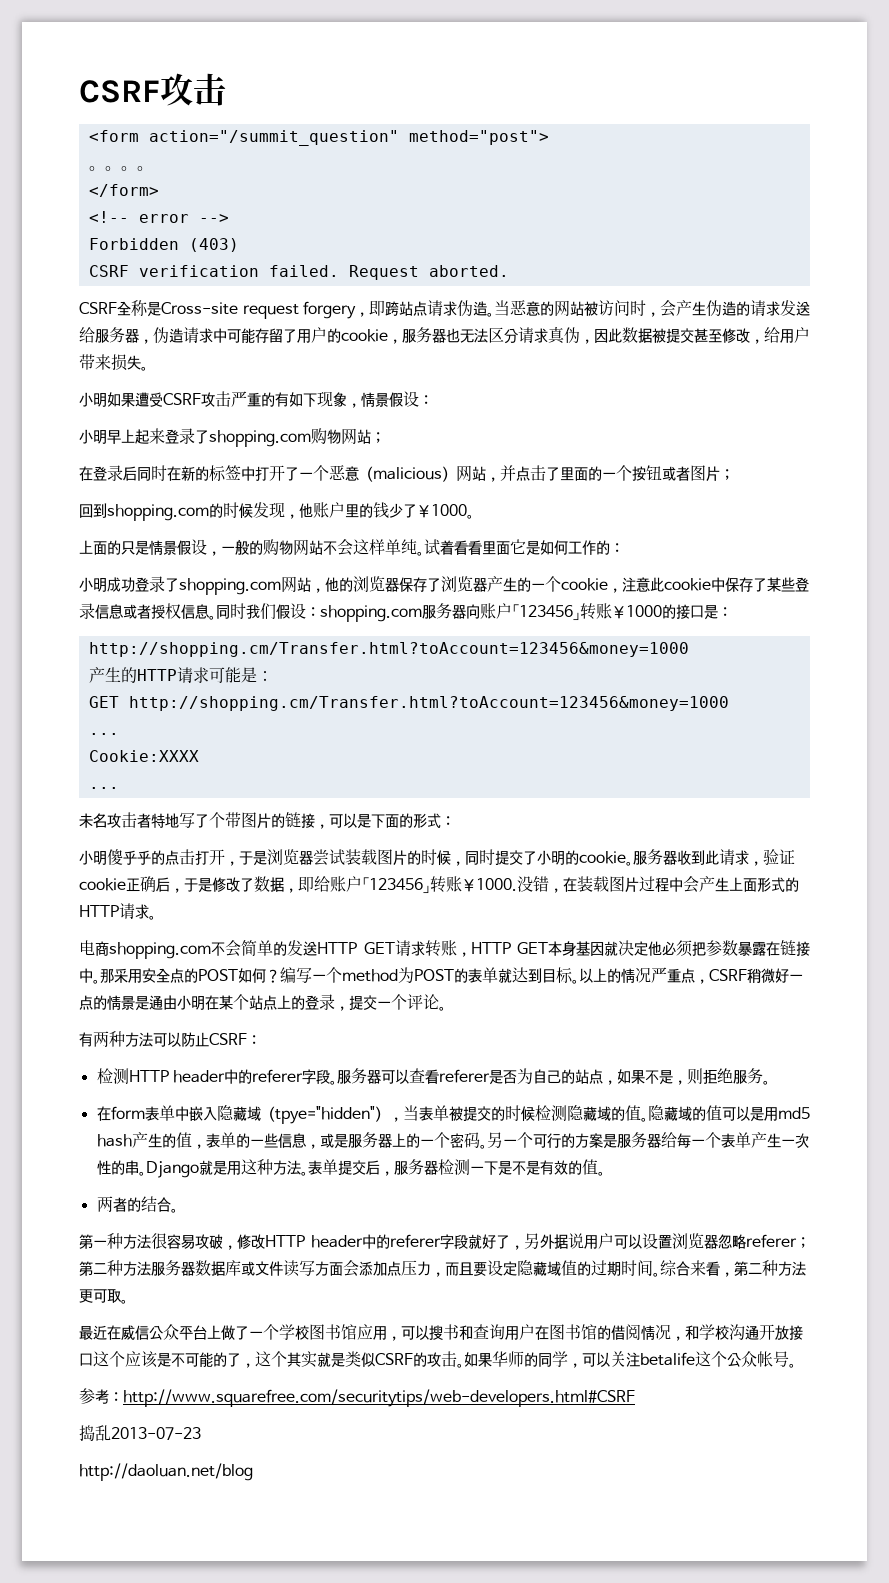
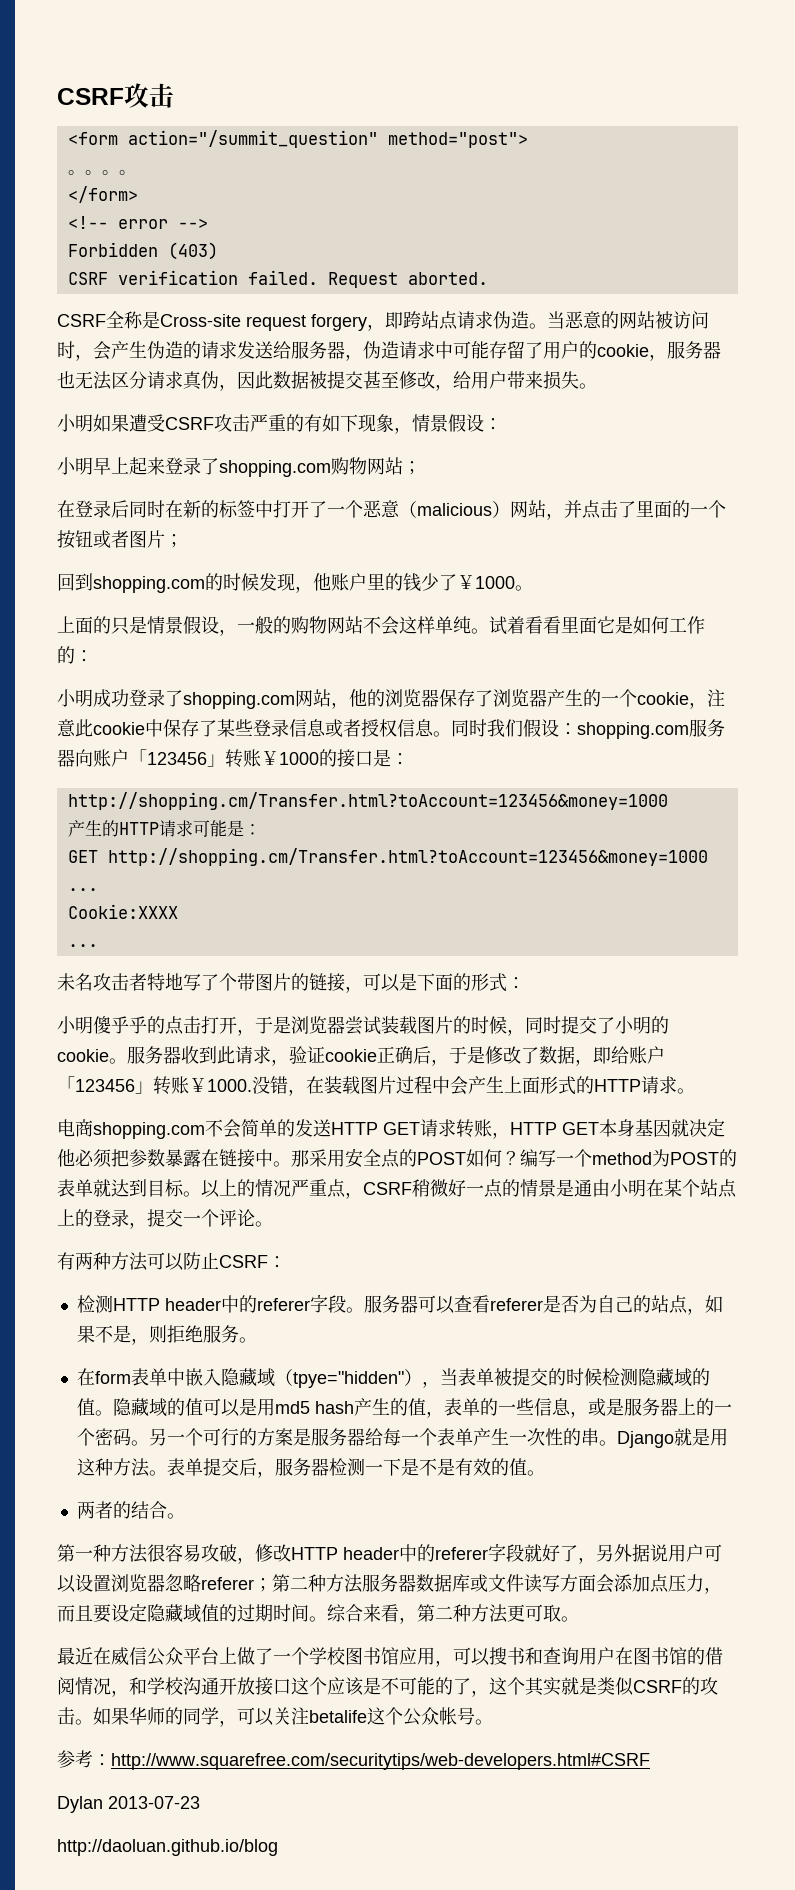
- 捣乱2013-07-23
+ Dylan 2013-07-23
- http://daoluan.net/blog
+ http://daoluan.github.io/blog

